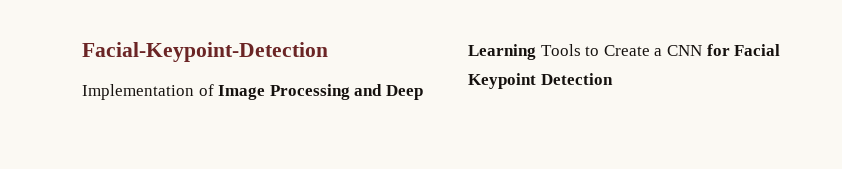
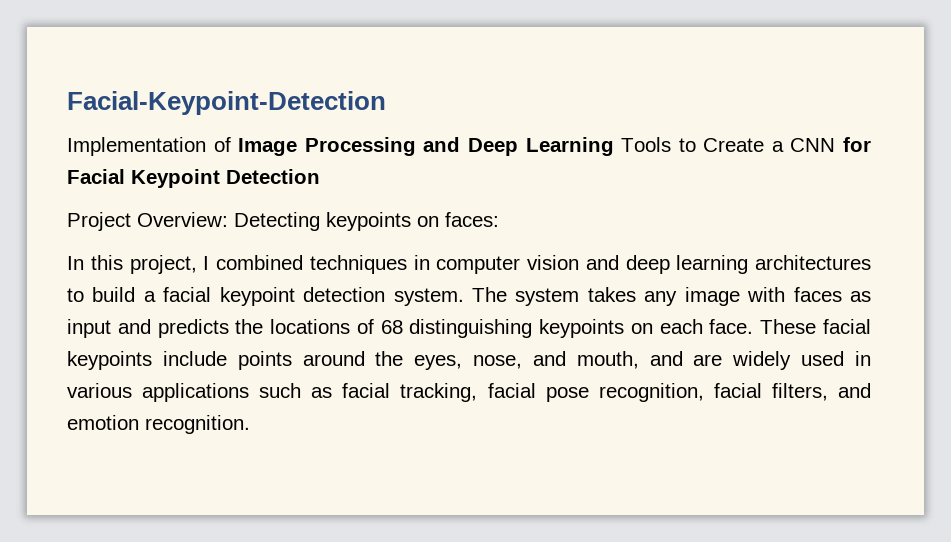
+ Project Overview: Detecting keypoints on faces:
+ In this project, I combined techniques in computer vision and deep learning architectures to build a facial keypoint detection system. The system takes any image with faces as input and predicts the locations of 68 distinguishing keypoints on each face. These facial keypoints include points around the eyes, nose, and mouth, and are widely used in various applications such as facial tracking, facial pose recognition, facial filters, and emotion recognition.

